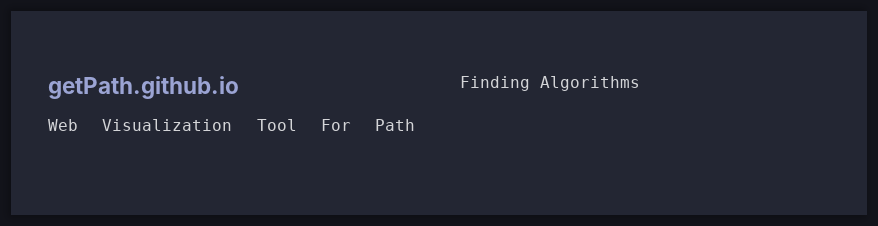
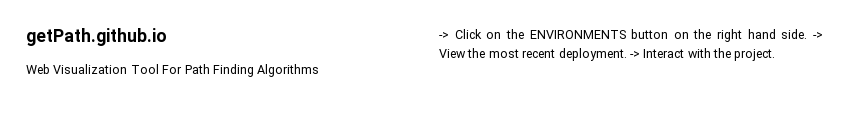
+ -> Click on the ENVIRONMENTS button on the right hand side. -> View the most recent deployment. -> Interact with the project.

